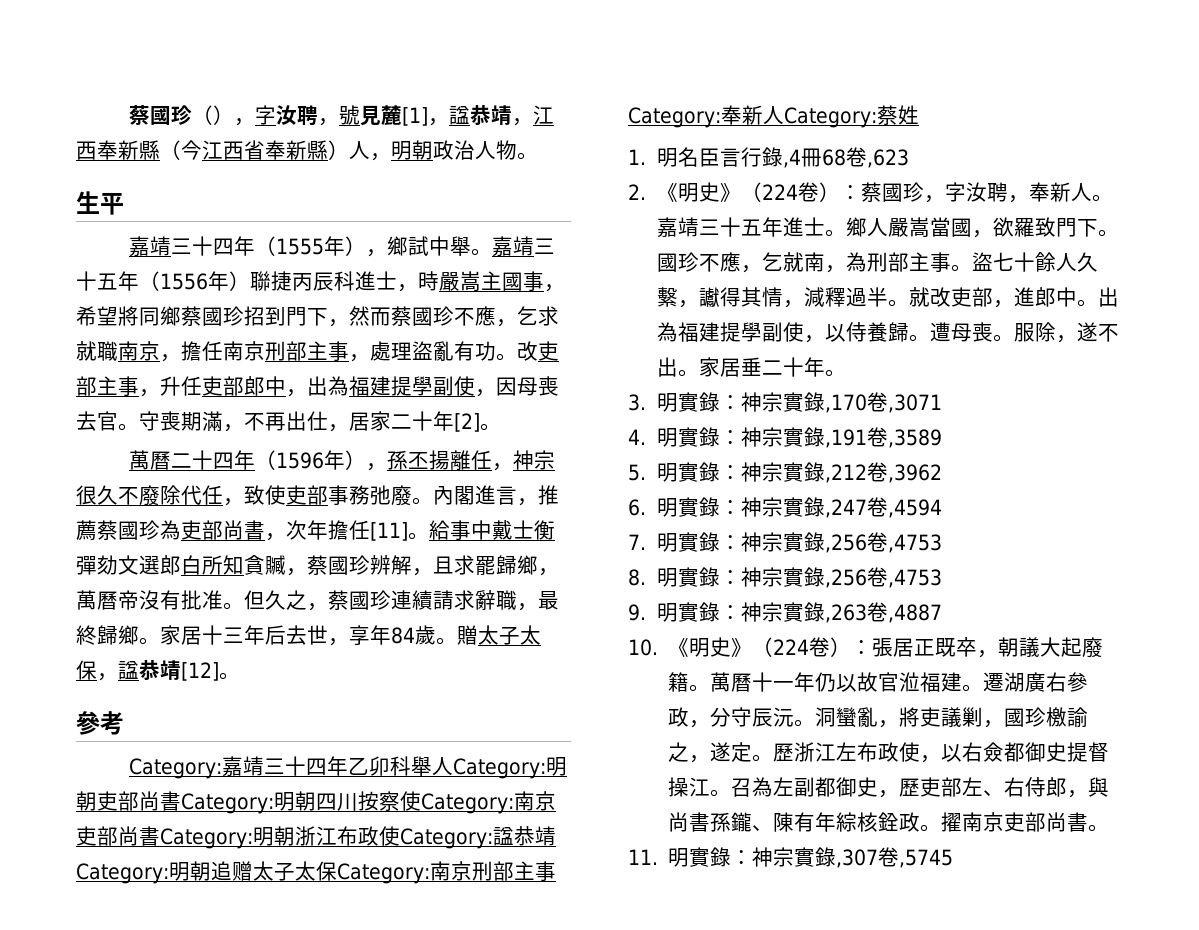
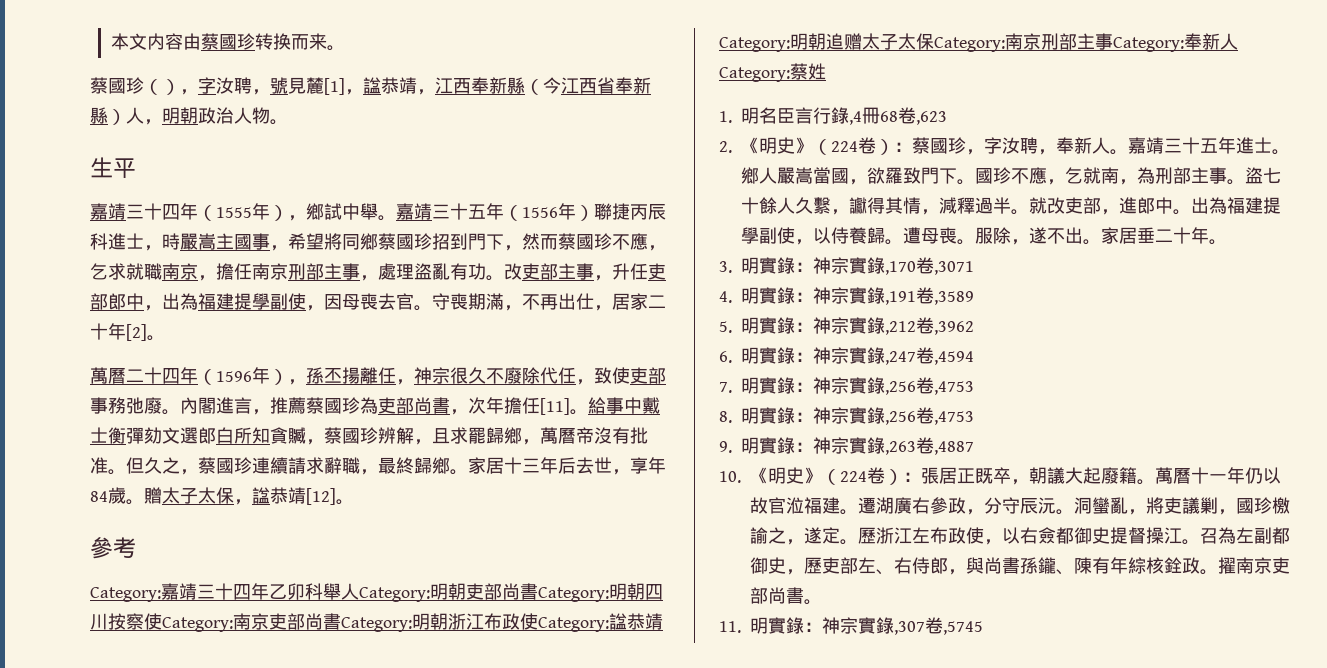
+ 本文内容由蔡國珍转换而来。

